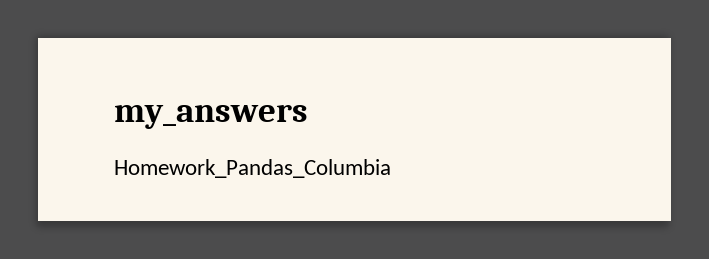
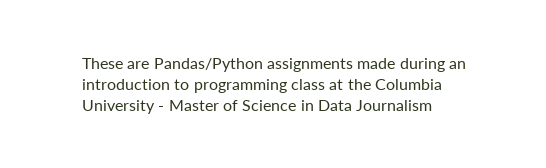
- my_answers
- Homework_Pandas_Columbia
+ These are Pandas/Python assignments made during an introduction to programming class at the Columbia University - Master of Science in Data Journalism

